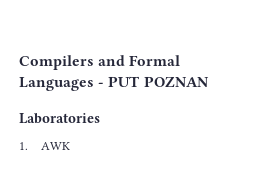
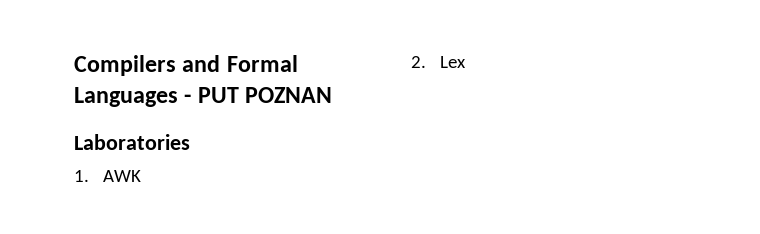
+ 2. Lex

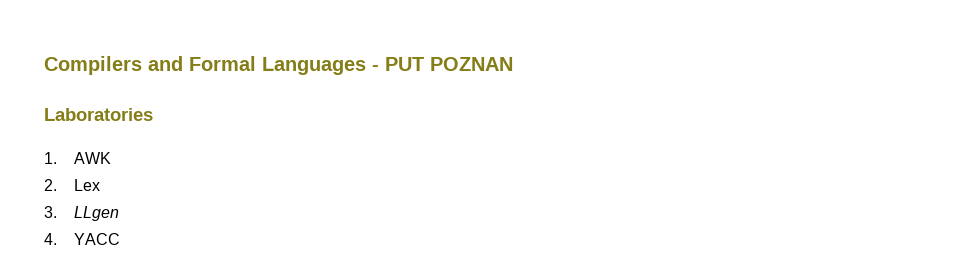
+ 3. LLgen
+ 4. YACC

